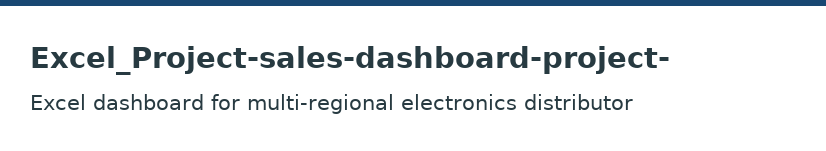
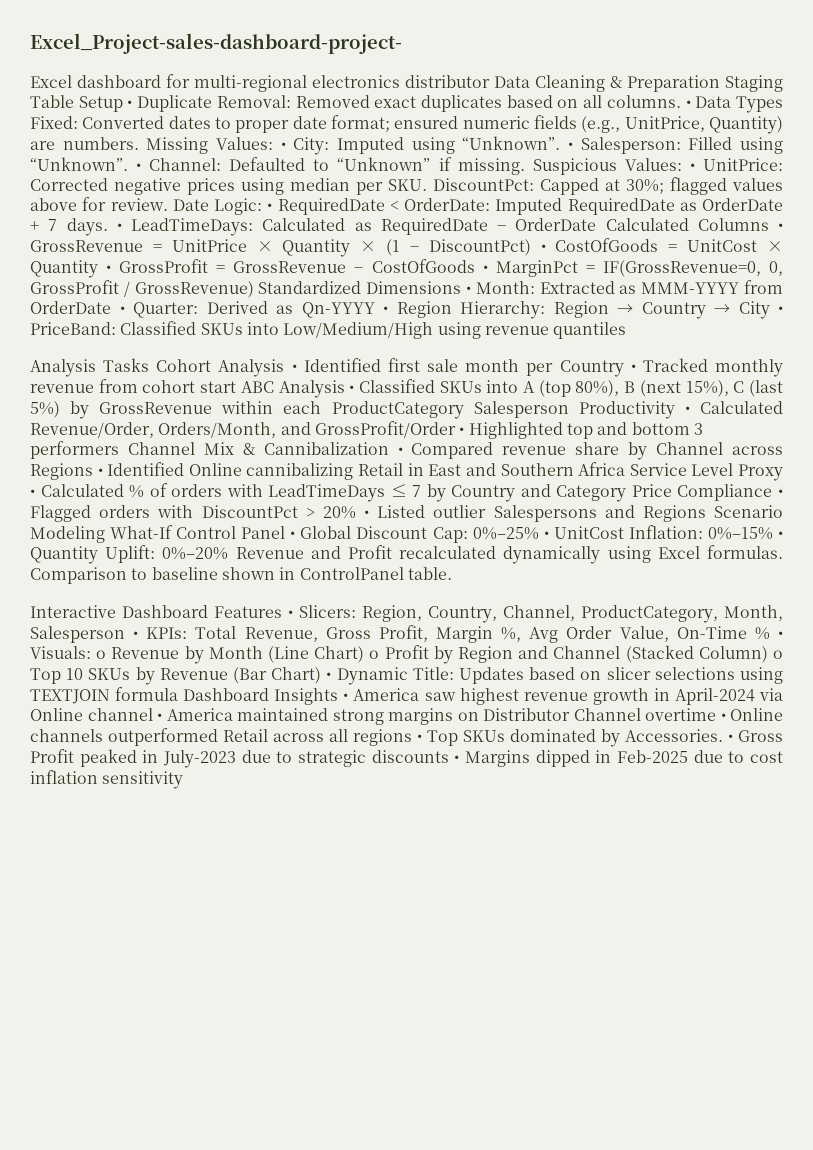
- Excel dashboard for multi-regional electronics distributor
+ Excel dashboard for multi-regional electronics distributor Data Cleaning & Preparation Staging Table Setup • Duplicate Removal: Removed exact duplicates based on all columns. • Data Types Fixed: Converted dates to proper date format; ensured numeric fields (e.g., UnitPrice, Quantity) are numbers. Missing Values: • City: Imputed using “Unknown”. • Salesperson: Filled using “Unknown”. • Channel: Defaulted to “Unknown” if missing. Suspicious Values: • UnitPrice: Corrected negative prices using median per SKU. DiscountPct: Capped at 30%; flagged values above for review. Date Logic: • RequiredDate < OrderDate: Imputed RequiredDate as OrderDate + 7 days. • LeadTimeDays: Calculated as RequiredDate − OrderDate Calculated Columns • GrossRevenue = UnitPrice × Quantity × (1 − DiscountPct) • CostOfGoods = UnitCost × Quantity • GrossProfit = GrossRevenue − CostOfGoods • MarginPct = IF(GrossRevenue=0, 0, GrossProfit / GrossRevenue) Standardized Dimensions • Month: Extracted as MMM-YYYY from OrderDate • Quarter: Derived as Qn-YYYY • Region Hierarchy: Region → Country → City • PriceBand: Classified SKUs into Low/Medium/High using revenue quantiles
+ Analysis Tasks Cohort Analysis • Identified first sale month per Country • Tracked monthly revenue from cohort start ABC Analysis • Classified SKUs into A (top 80%), B (next 15%), C (last 5%) by GrossRevenue within each ProductCategory Salesperson Productivity • Calculated Revenue/Order, Orders/Month, and GrossProfit/Order • Highlighted top and bottom 3 performers Channel Mix & Cannibalization • Compared revenue share by Channel across Regions • Identified Online cannibalizing Retail in East and Southern Africa Service Level Proxy • Calculated % of orders with LeadTimeDays ≤ 7 by Country and Category Price Compliance • Flagged orders with DiscountPct > 20% • Listed outlier Salespersons and Regions Scenario Modeling What-If Control Panel • Global Discount Cap: 0%–25% • UnitCost Inflation: 0%–15% • Quantity Uplift: 0%–20% Revenue and Profit recalculated dynamically using Excel formulas. Comparison to baseline shown in ControlPanel table.
+ Interactive Dashboard Features • Slicers: Region, Country, Channel, ProductCategory, Month, Salesperson • KPIs: Total Revenue, Gross Profit, Margin %, Avg Order Value, On-Time % • Visuals: o Revenue by Month (Line Chart) o Profit by Region and Channel (Stacked Column) o Top 10 SKUs by Revenue (Bar Chart) • Dynamic Title: Updates based on slicer selections using TEXTJOIN formula Dashboard Insights • America saw highest revenue growth in April-2024 via Online channel • America maintained strong margins on Distributor Channel overtime • Online channels outperformed Retail across all regions • Top SKUs dominated by Accessories. • Gross Profit peaked in July-2023 due to strategic discounts • Margins dipped in Feb-2025 due to cost inflation sensitivity

